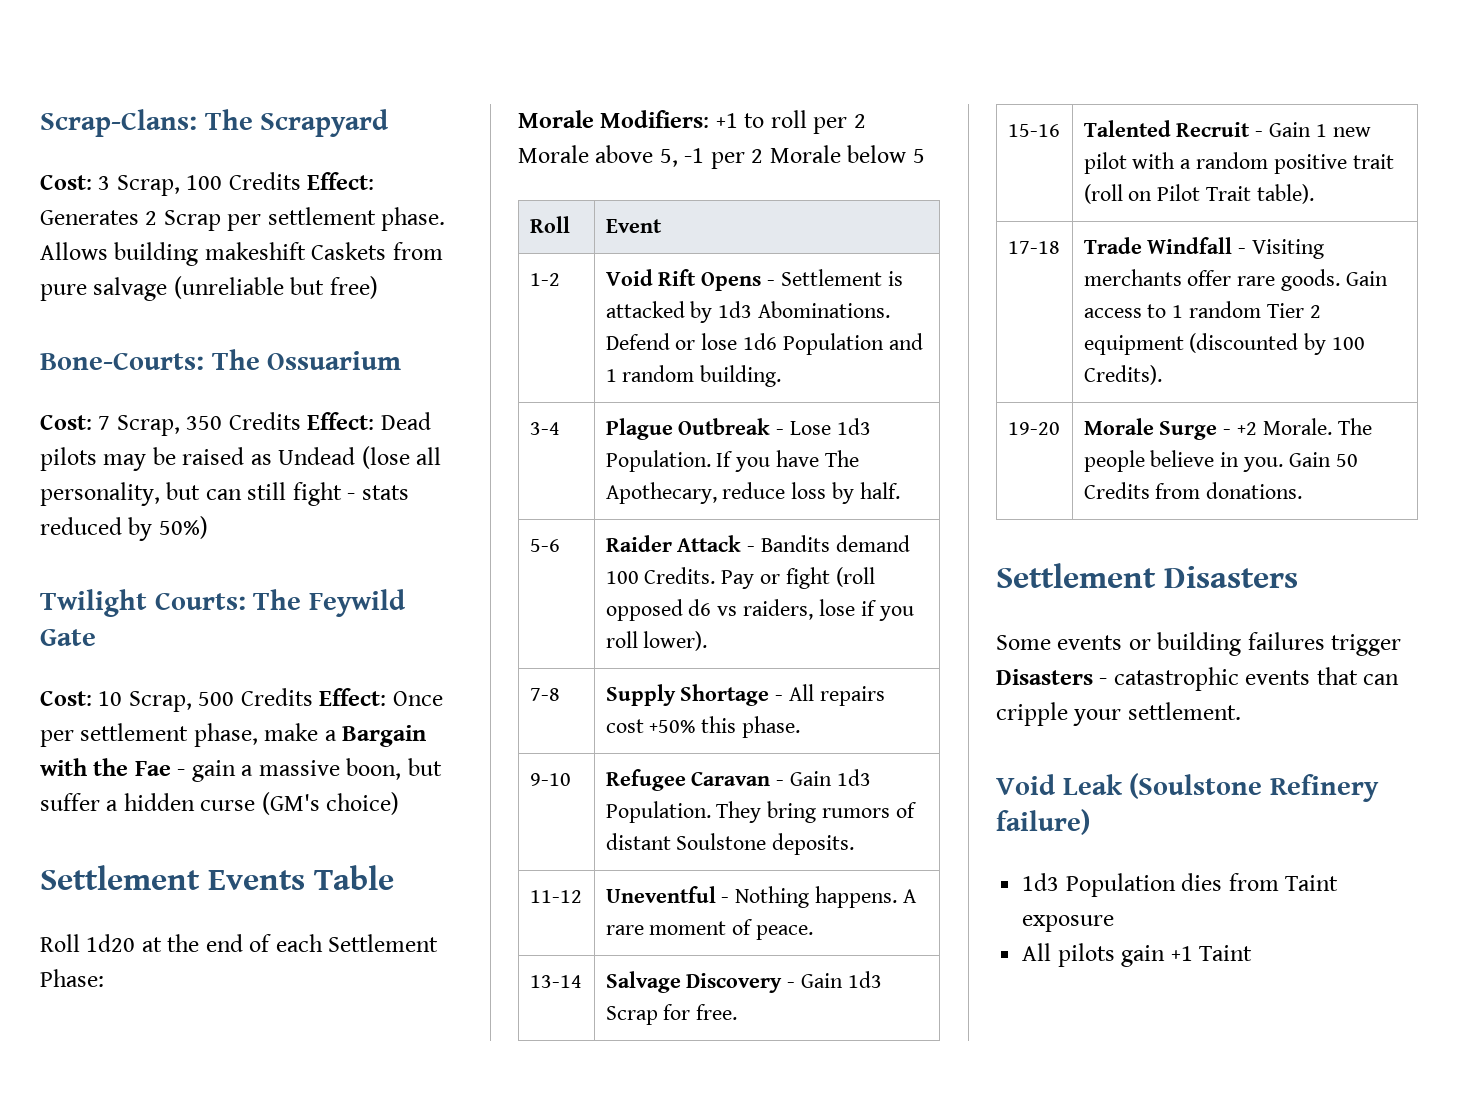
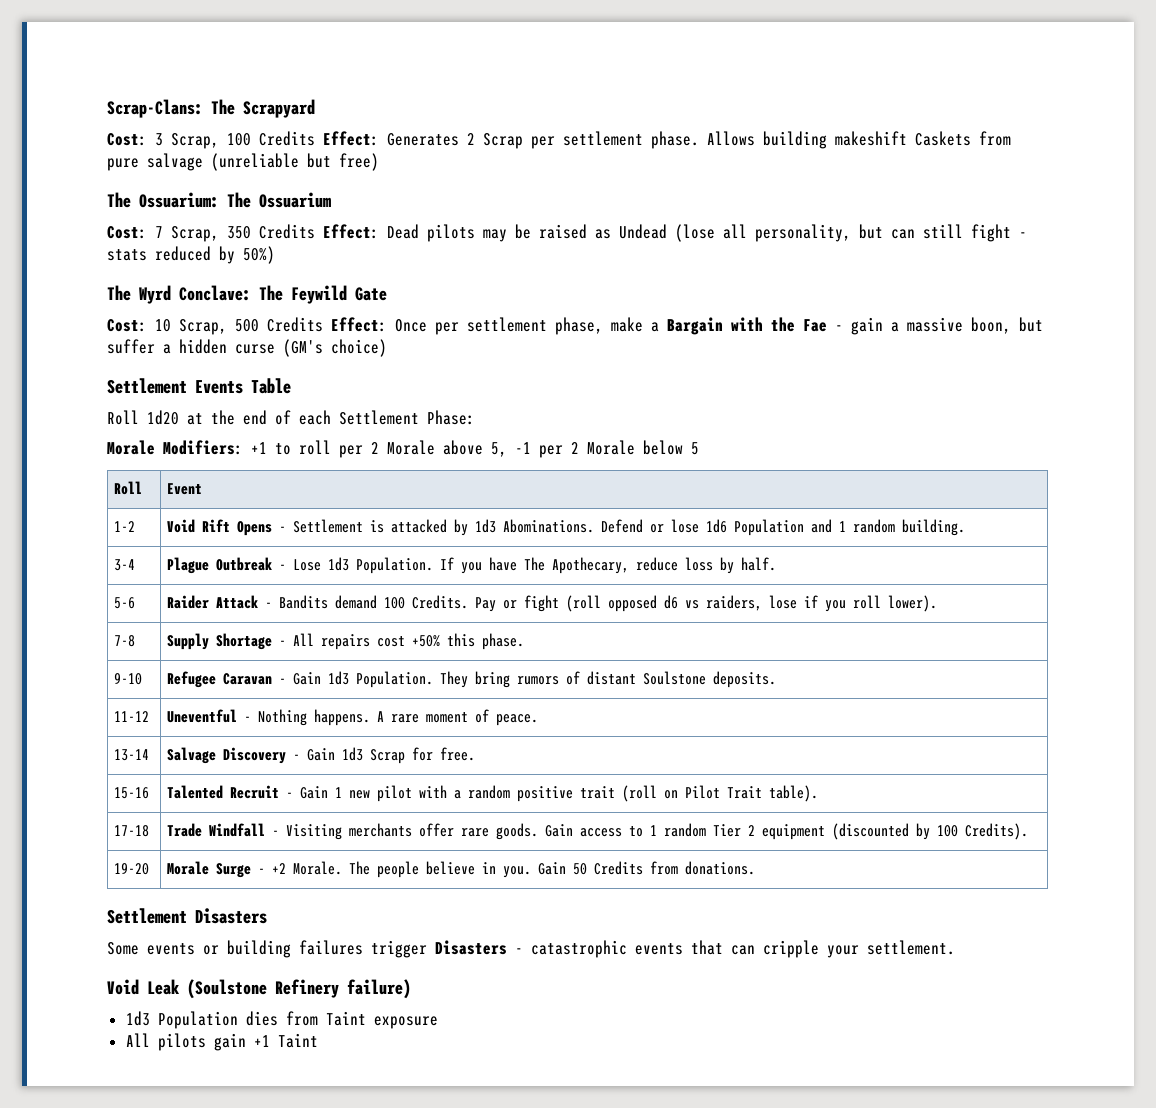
- Bone-Courts: The Ossuarium
+ The Ossuarium: The Ossuarium
- Twilight Courts: The Feywild Gate
+ The Wyrd Conclave: The Feywild Gate

